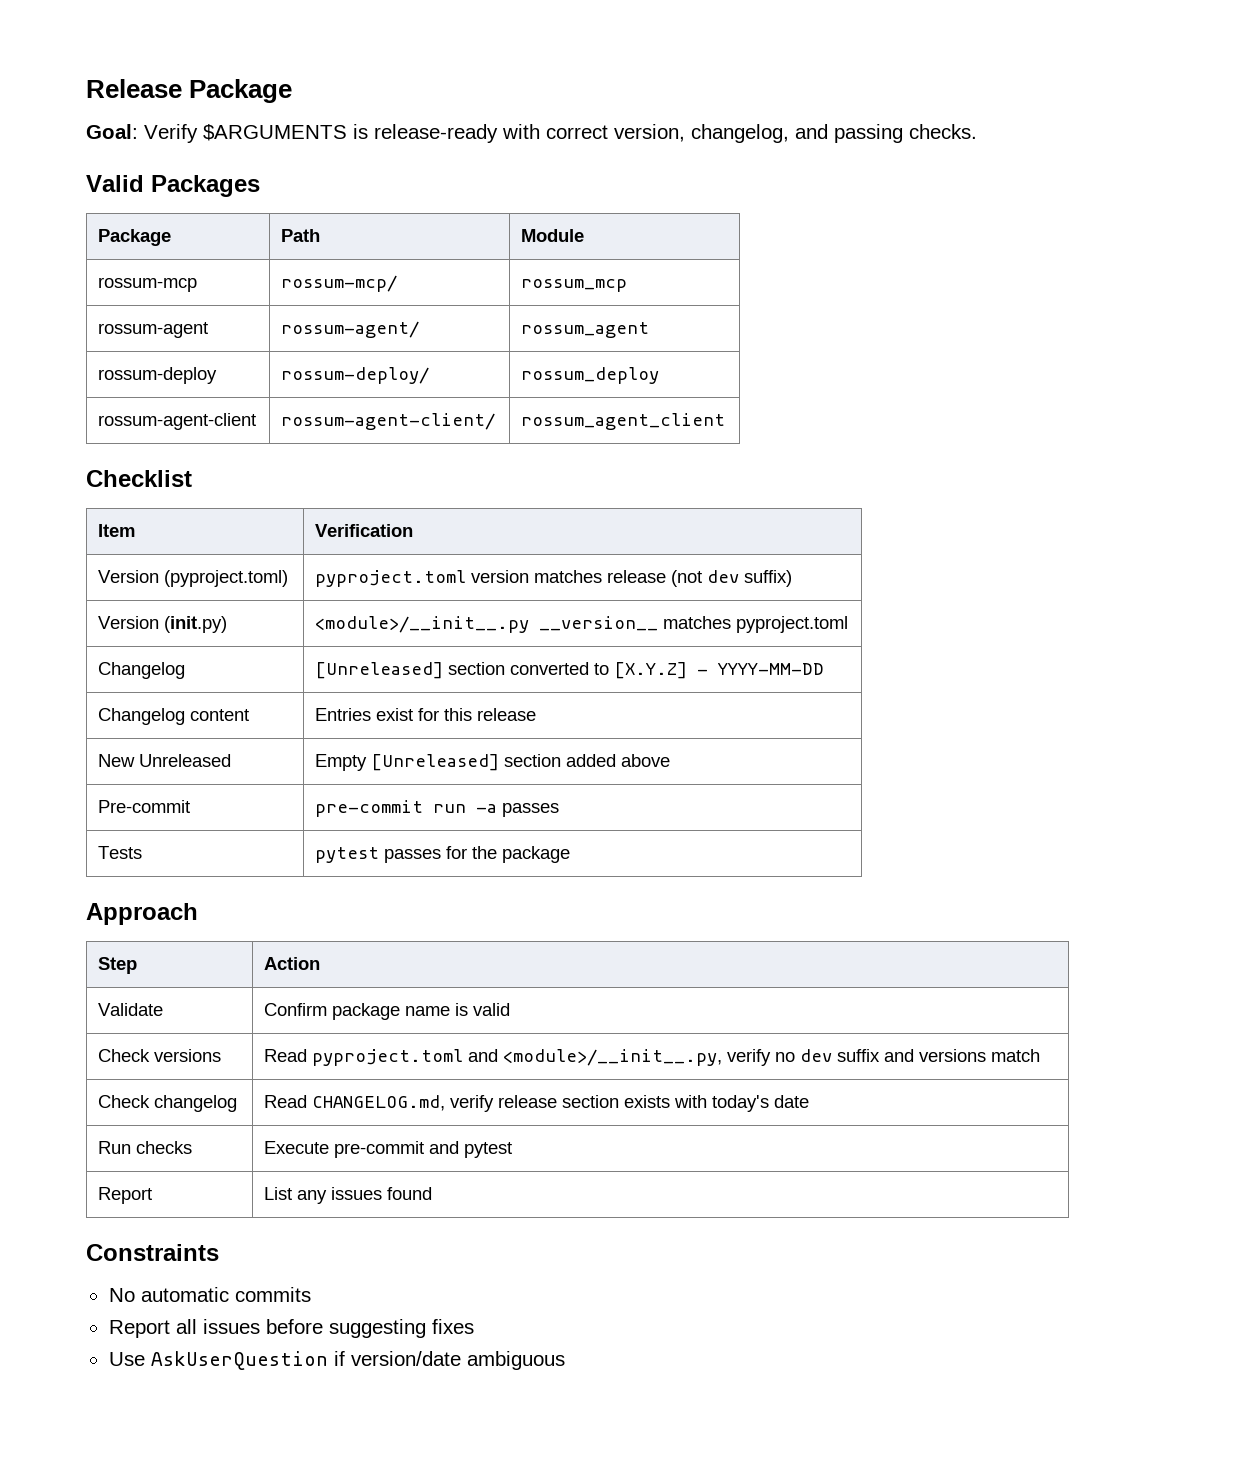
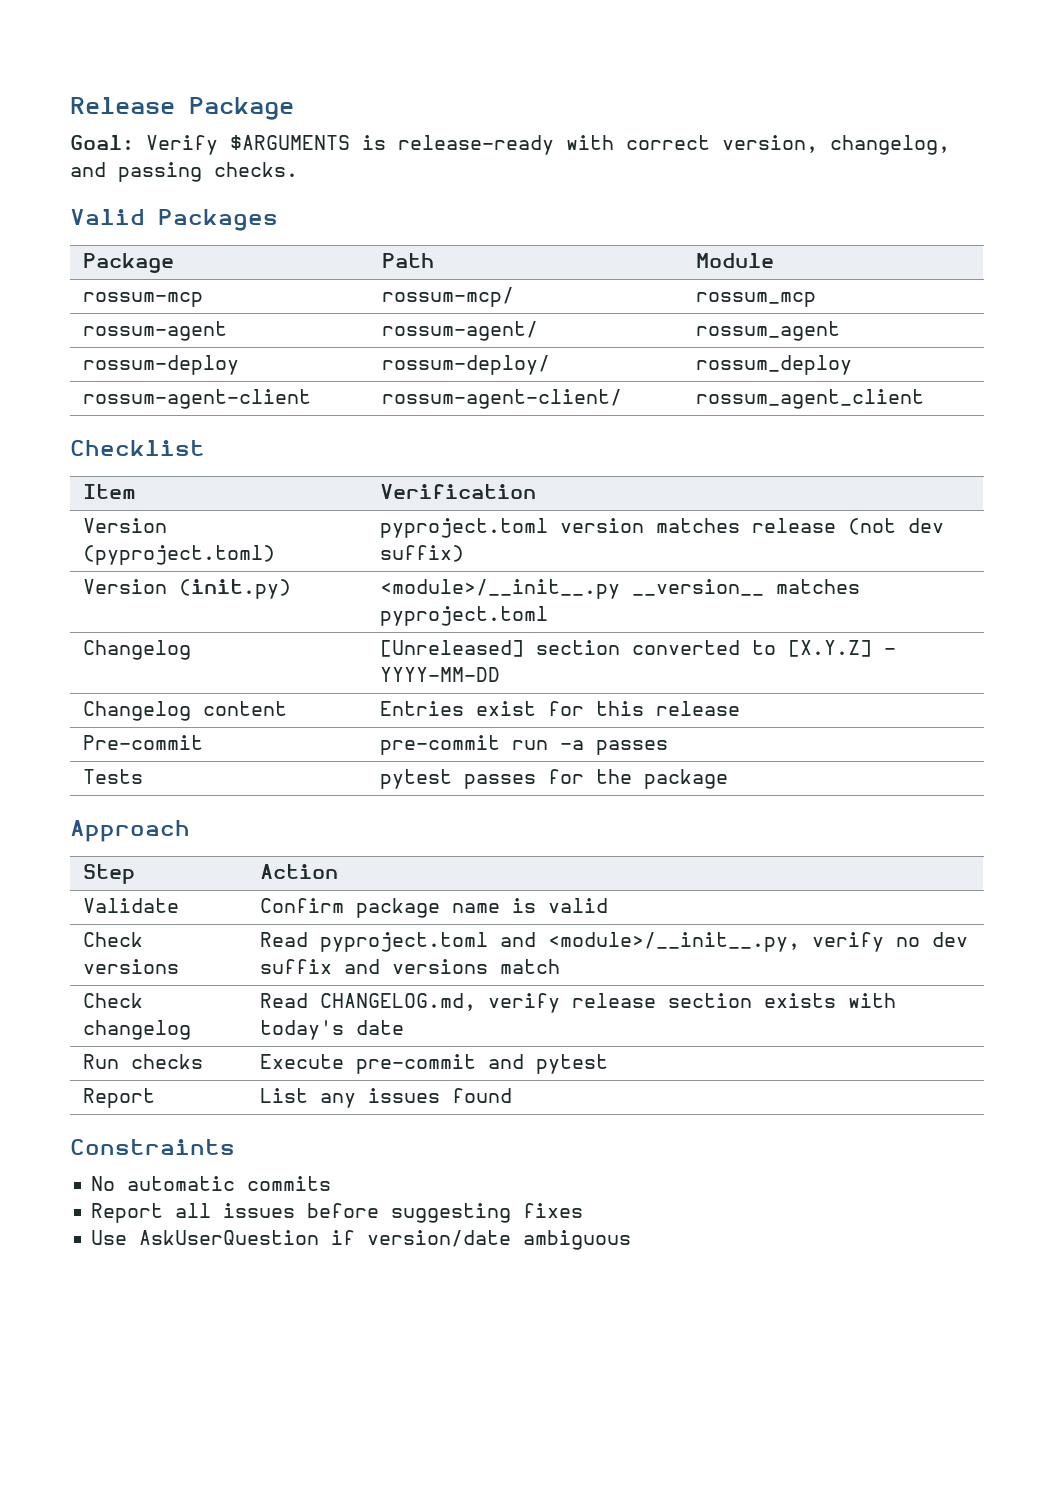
- New Unreleased | Empty [Unreleased] section added above

